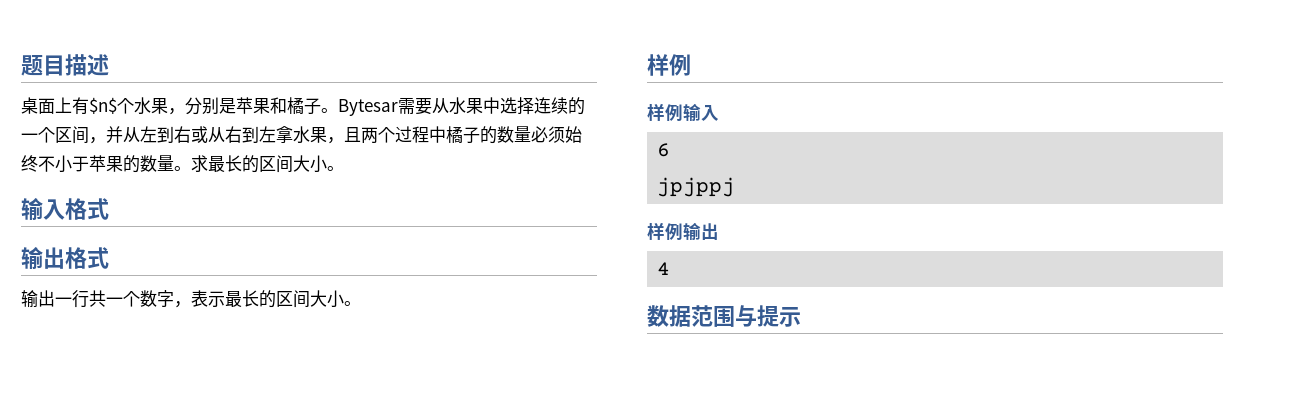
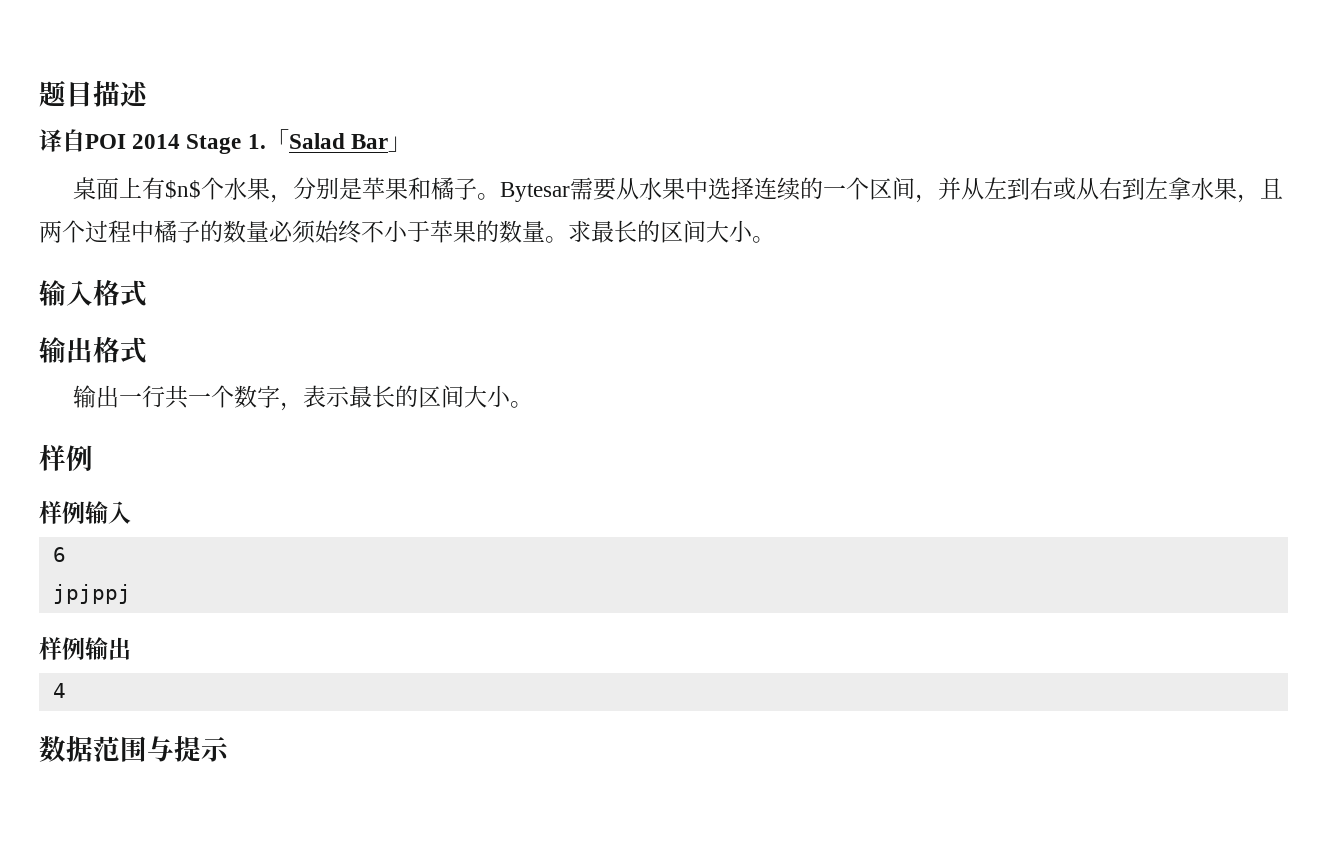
+ 译自POI 2014 Stage 1.「Salad Bar」

